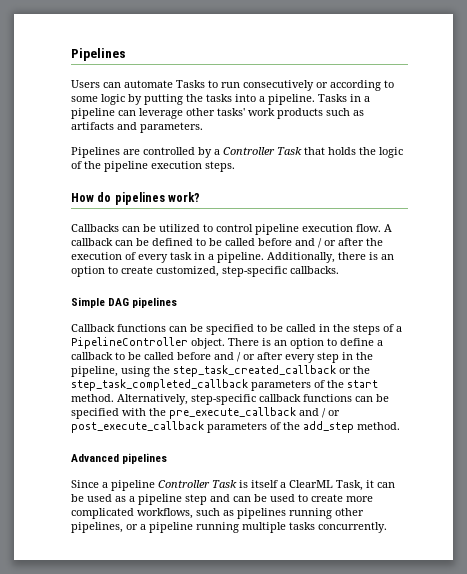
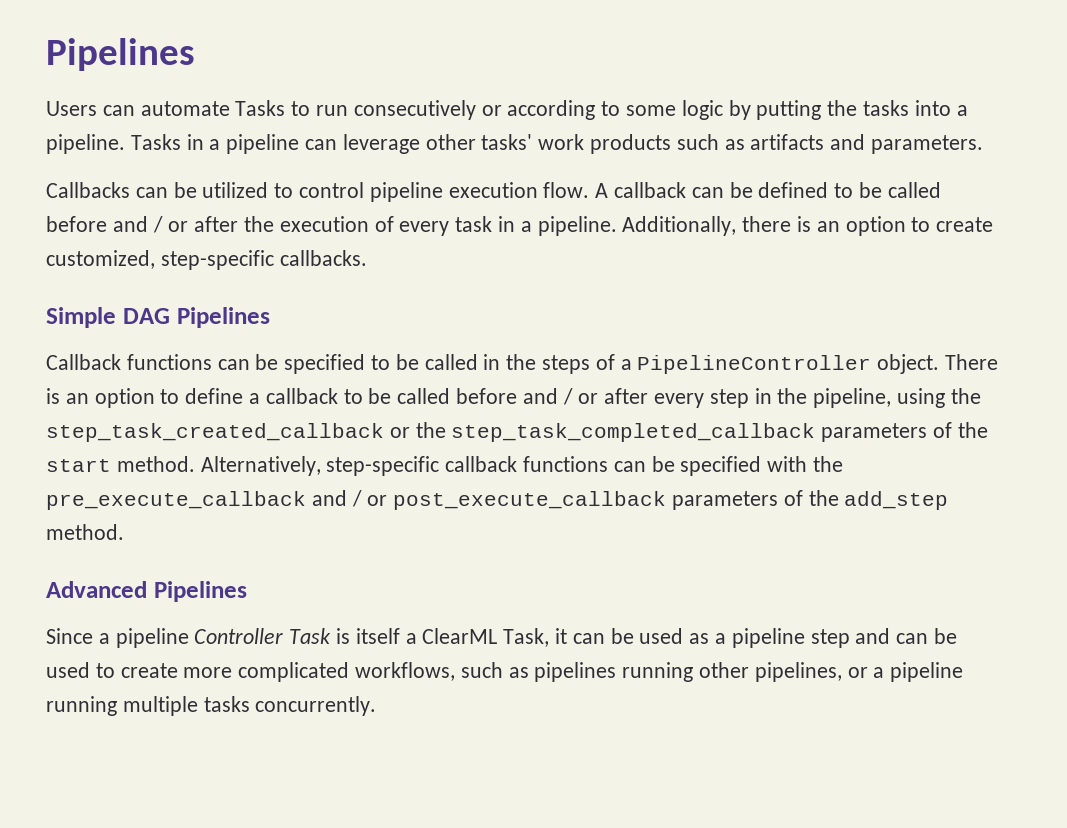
- Pipelines are controlled by a Controller Task that holds the logic of the pipeline execution steps.
- How do pipelines work?
- Simple DAG pipelines
+ Simple DAG Pipelines
- Advanced pipelines
+ Advanced Pipelines

